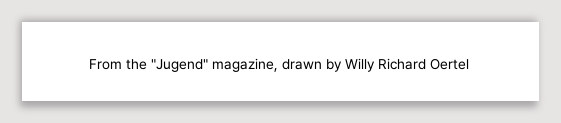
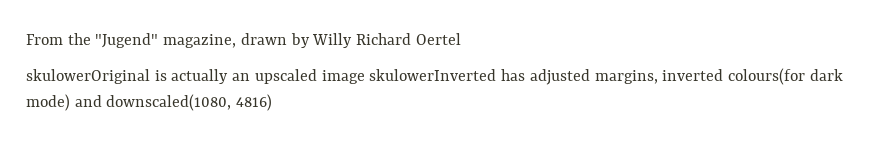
+ skulowerOriginal is actually an upscaled image skulowerInverted has adjusted margins, inverted colours(for dark mode) and downscaled(1080, 4816)

